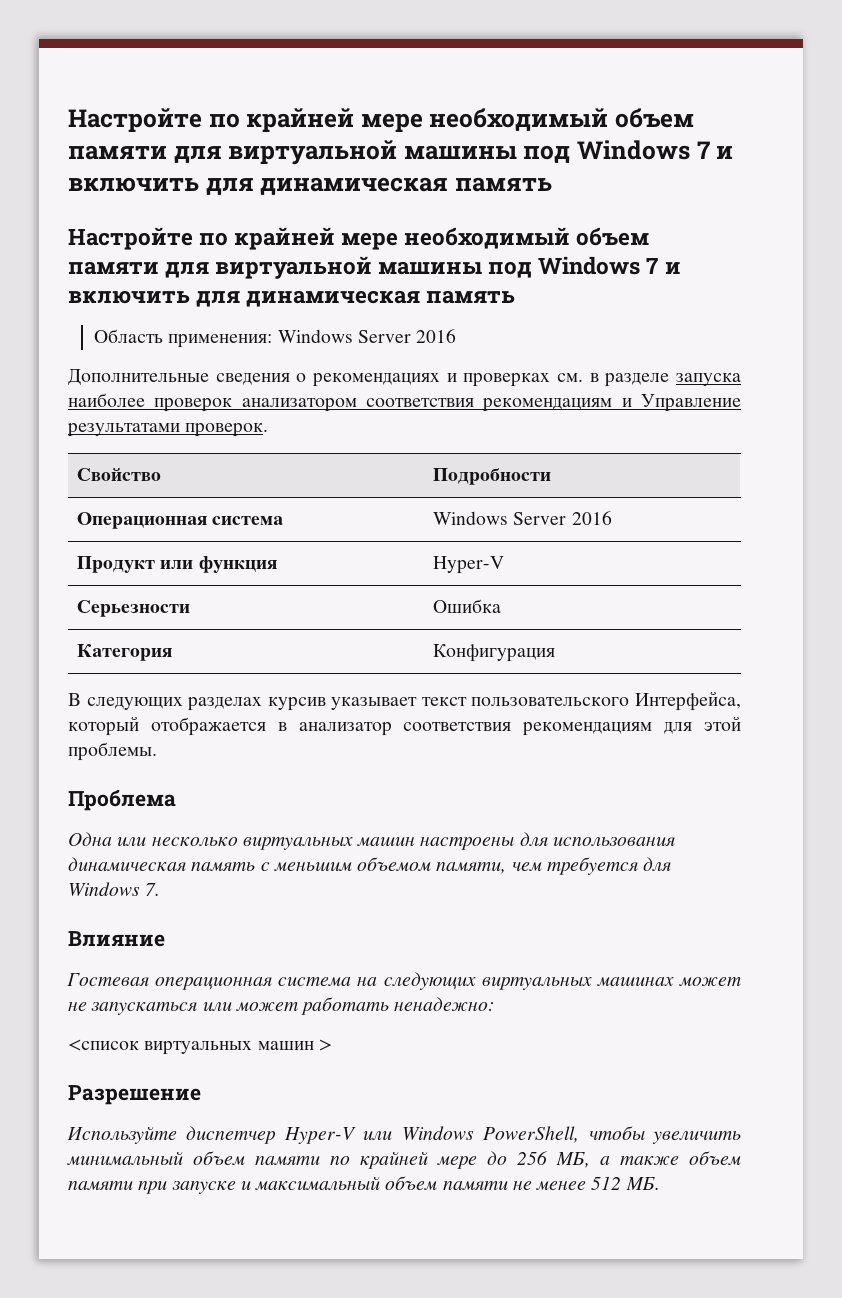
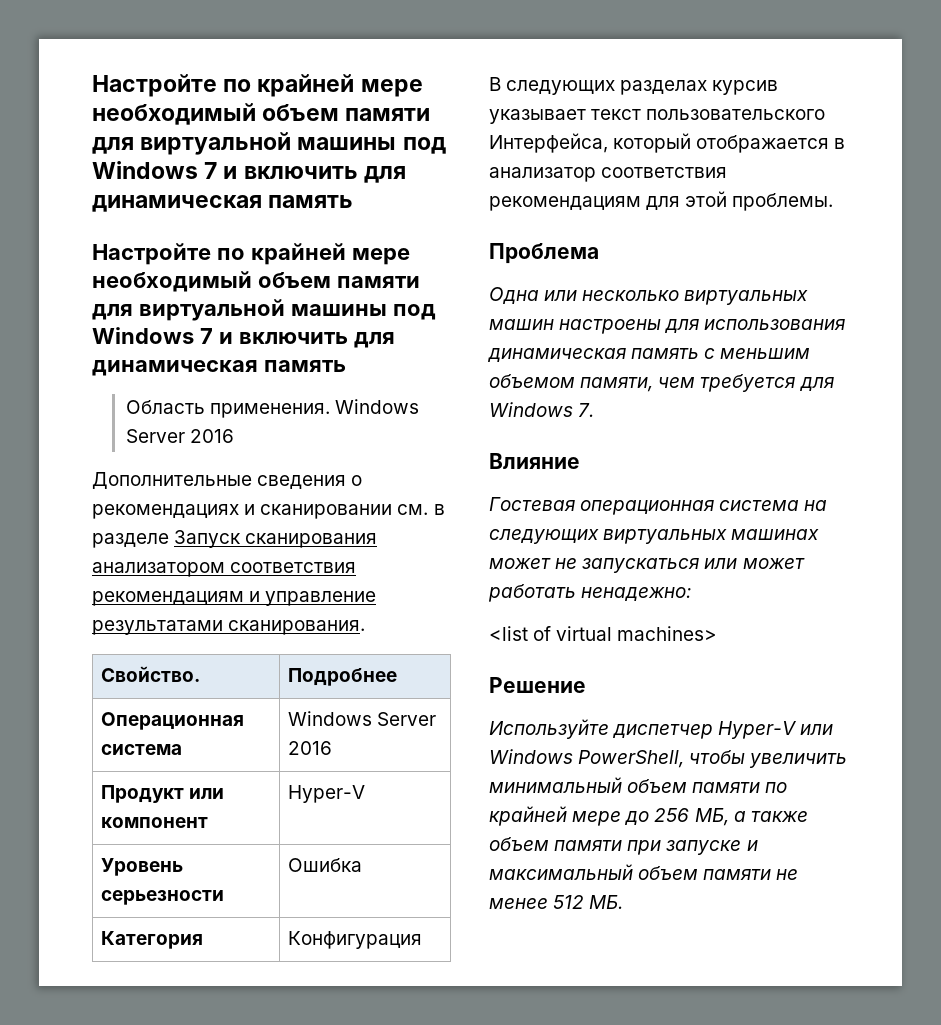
- Область применения: Windows Server 2016
+ Область применения. Windows Server 2016
- Дополнительные сведения о рекомендациях и проверках см. в разделе запуска наиболее проверок анализатором соответствия рекомендациям и Управление результатами проверок.
- Свойство | Подробности
+ Дополнительные сведения о рекомендациях и сканировании см. в разделе Запуск сканирования анализатором соответствия рекомендациям и управление результатами сканирования.
+ Свойство. | Подробнее
- Продукт или функция | Hyper-V
+ Продукт или компонент | Hyper-V
- Серьезности | Ошибка
+ Уровень серьезности | Ошибка
- <список виртуальных машин >
- Разрешение
+ <list of virtual machines>
+ Решение

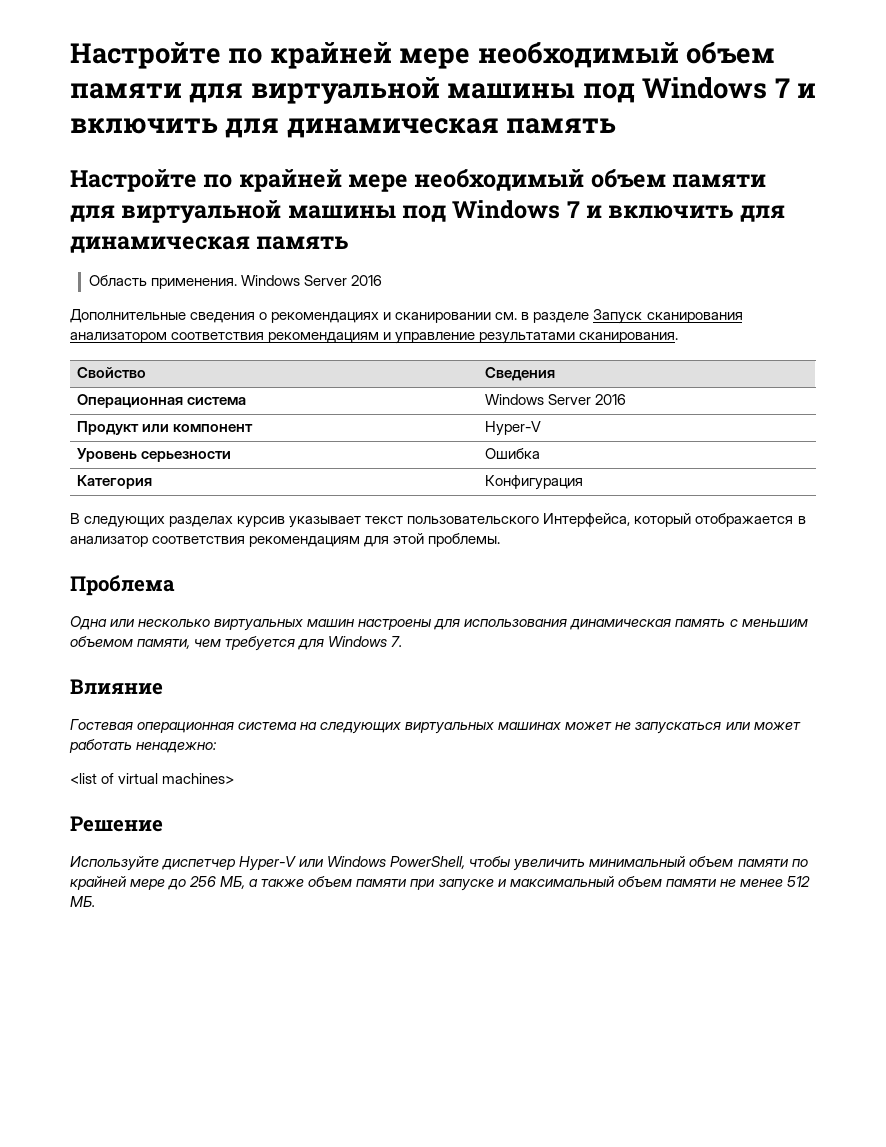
- Свойство. | Подробнее
+ Свойство | Сведения

